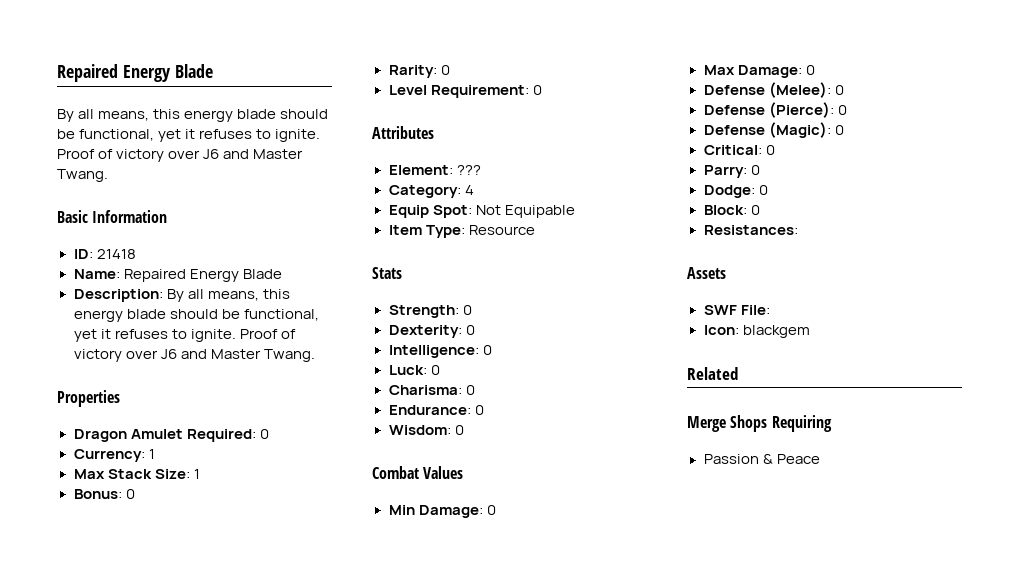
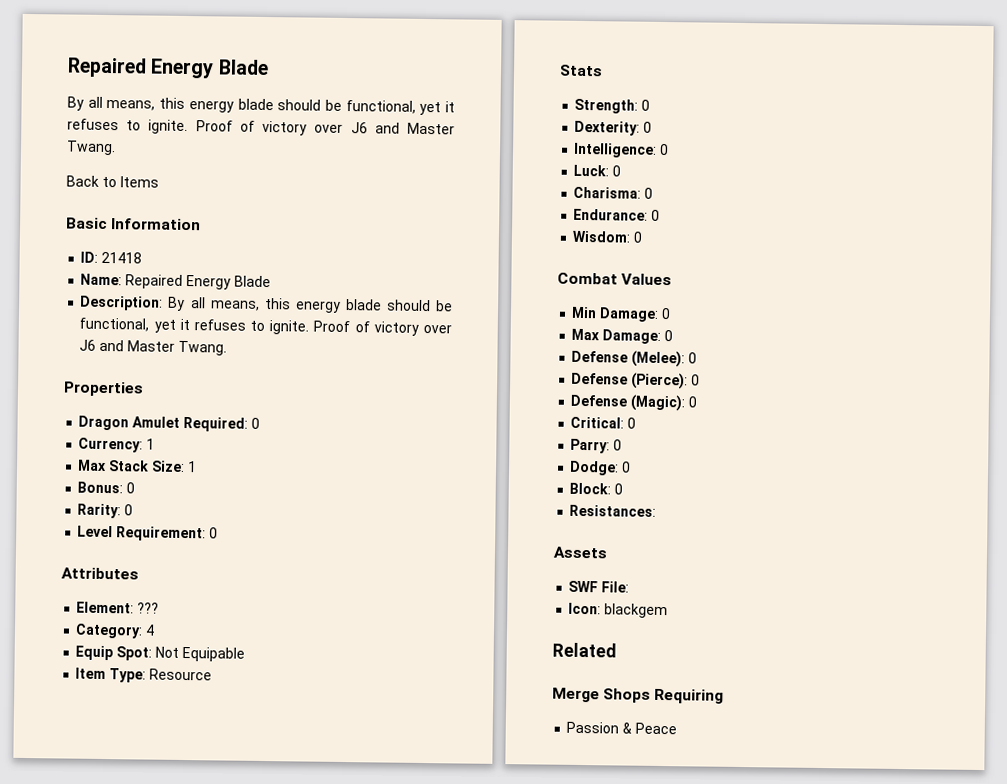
+ Back to Items

